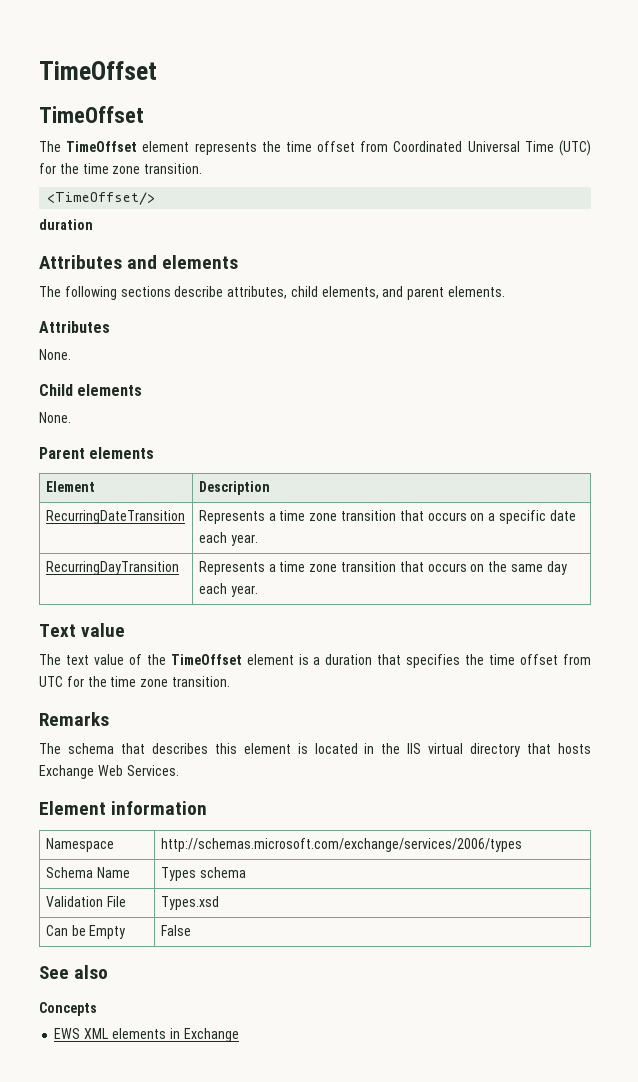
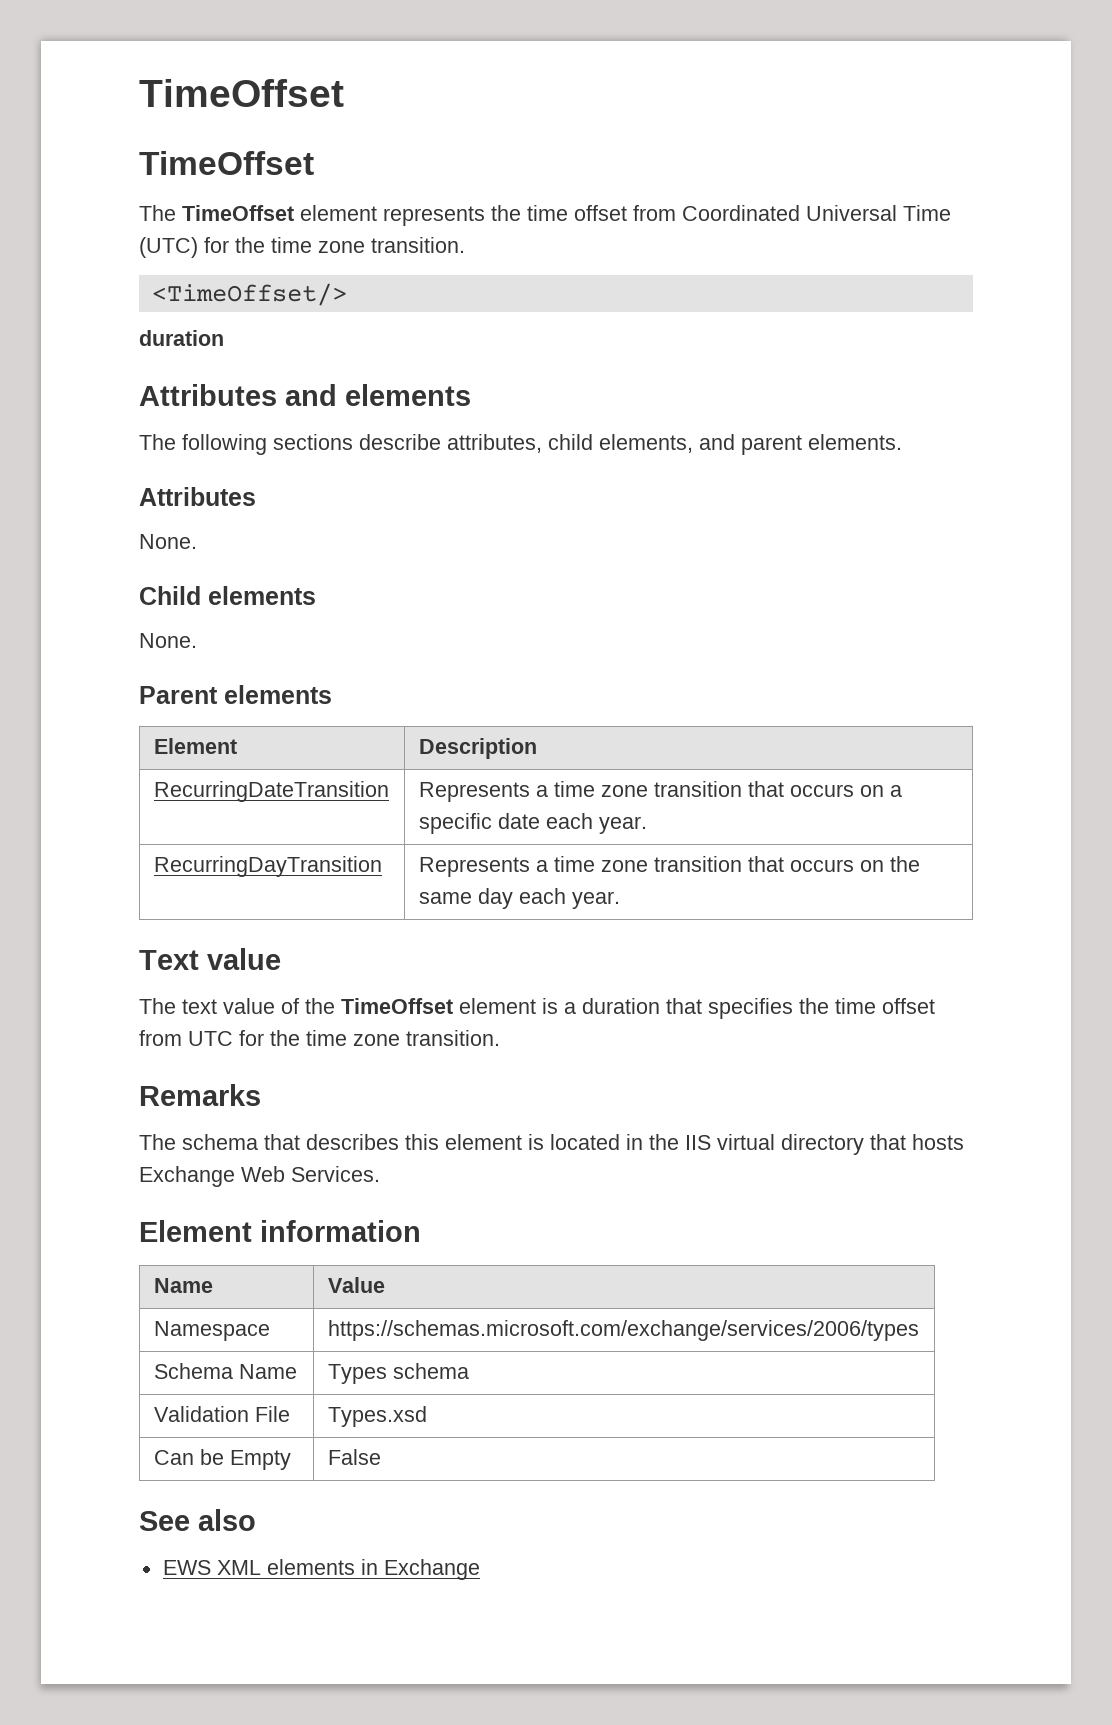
+ Name | Value
- Namespace | http://schemas.microsoft.com/exchange/services/2006/types
+ Namespace | https://schemas.microsoft.com/exchange/services/2006/types
- Concepts

